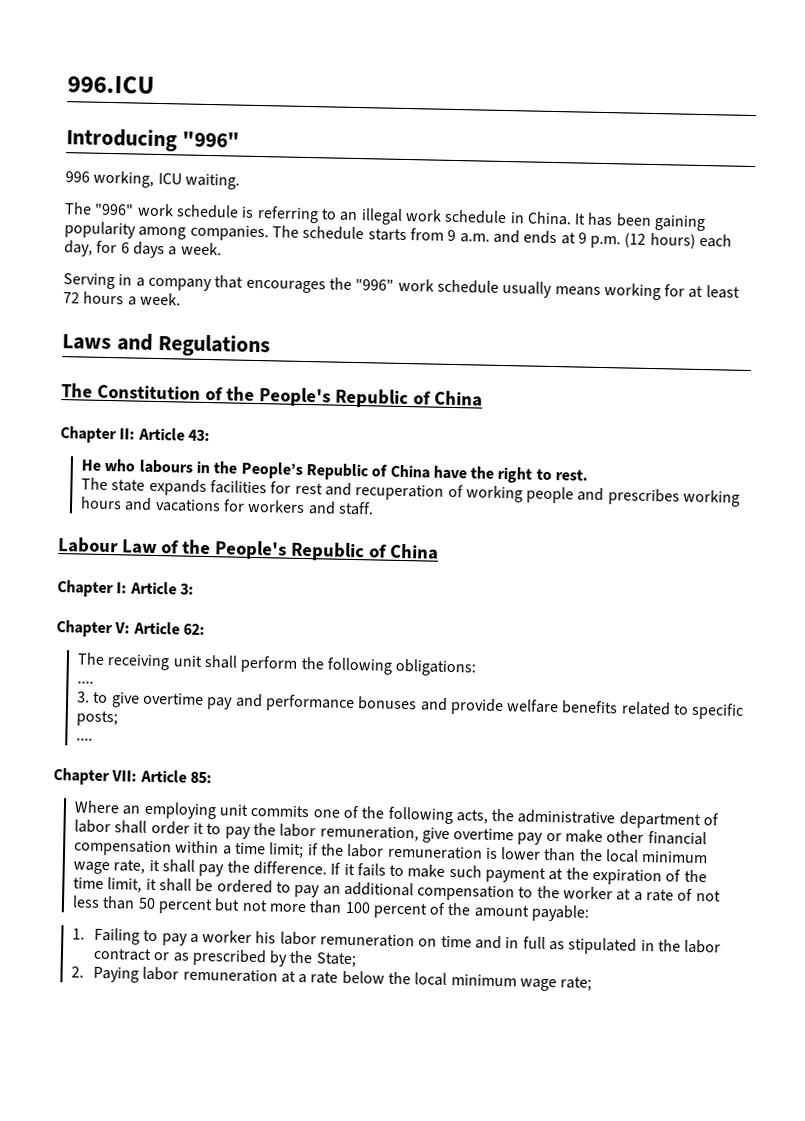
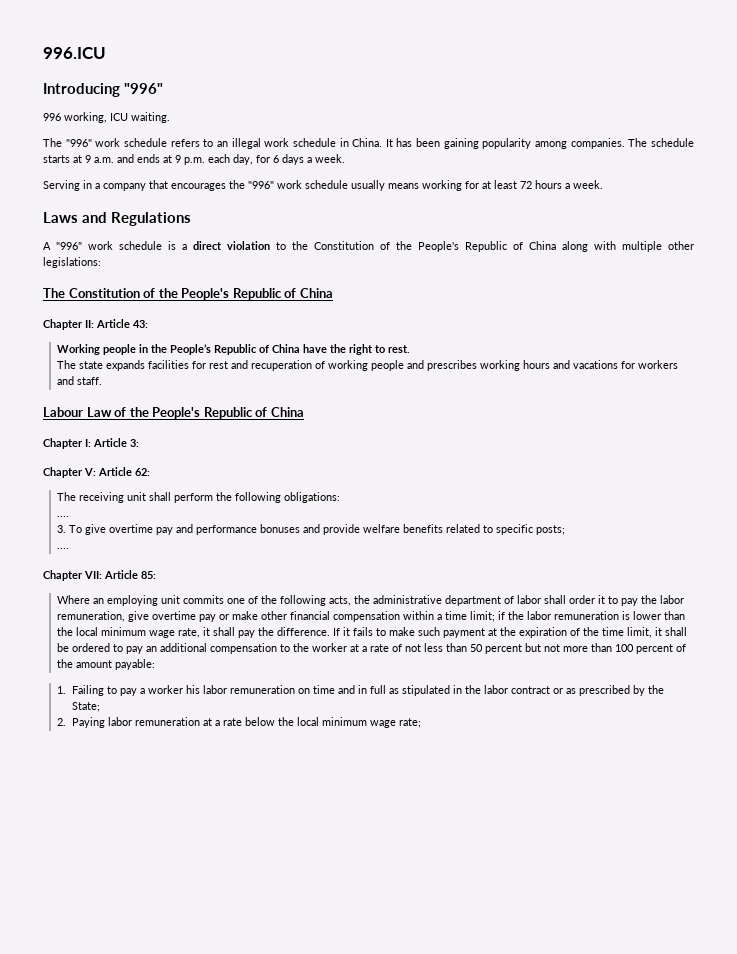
- The "996" work schedule is referring to an illegal work schedule in China.
+ The "996" work schedule refers to an illegal work schedule in China.
- The schedule starts from 9 a.m. and ends at 9 p.m. (12 hours) each day, for 6 days a week.
+ The schedule starts at 9 a.m. and ends at 9 p.m. each day, for 6 days a week.
+ A "996" work schedule is a direct violation to the Constitution of the People's Republic of China along with multiple other legislations:
- He who labours in the People’s Republic of China have the right to rest.
+ Working people in the People’s Republic of China have the right to rest.
- 3. to give overtime pay and performance bonuses and provide welfare benefits related to specific posts;
+ 3. To give overtime pay and performance bonuses and provide welfare benefits related to specific posts;

